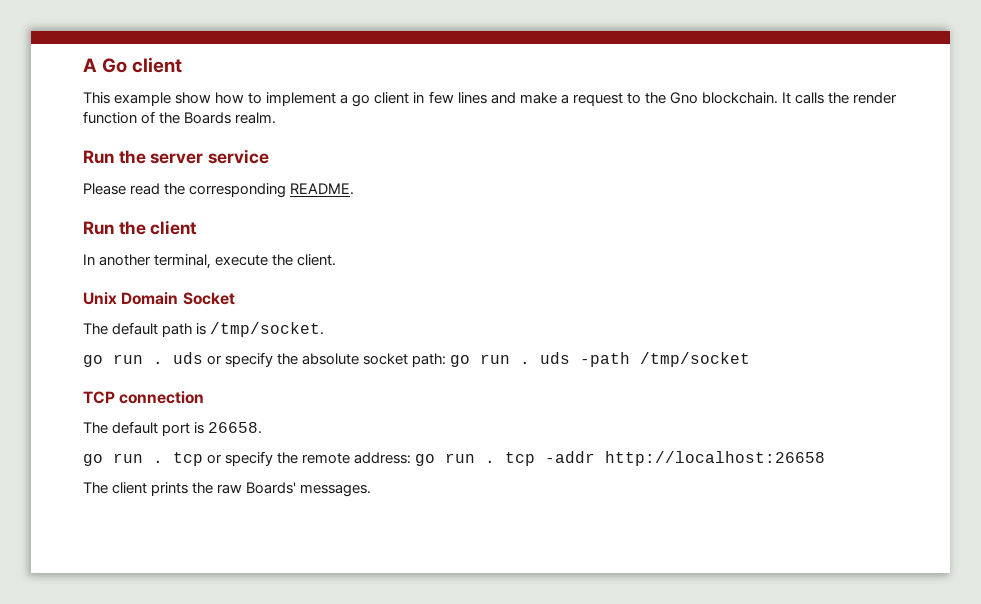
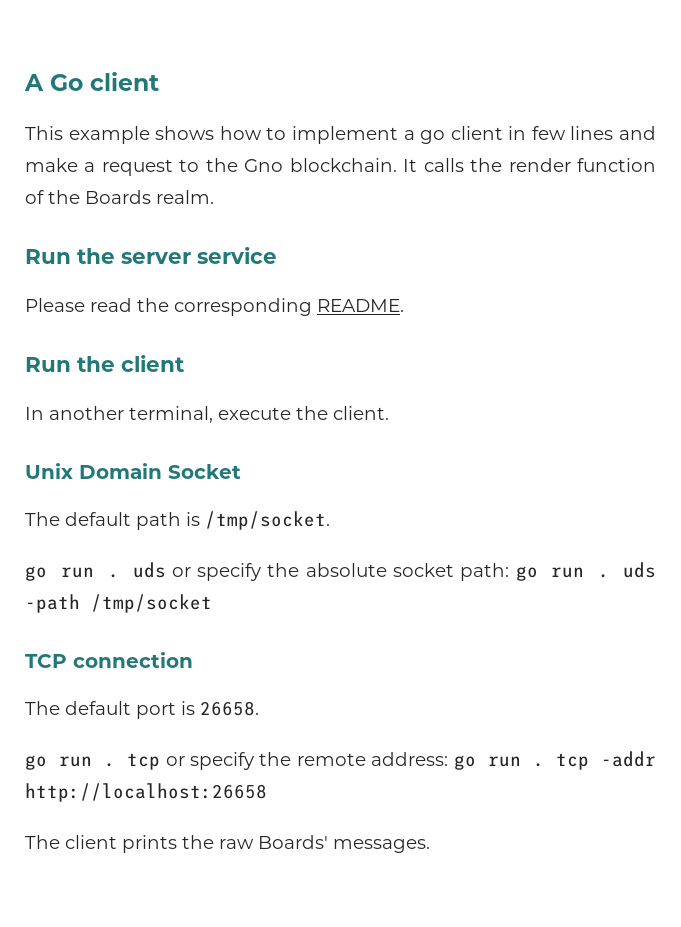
- This example show how to implement a go client in few lines and make a request to the Gno blockchain.
+ This example shows how to implement a go client in few lines and make a request to the Gno blockchain.

